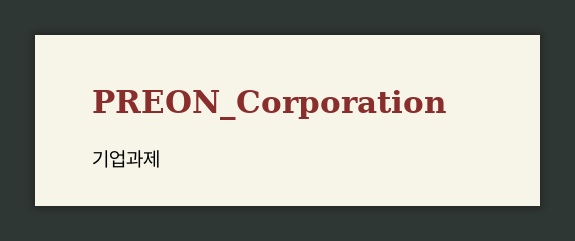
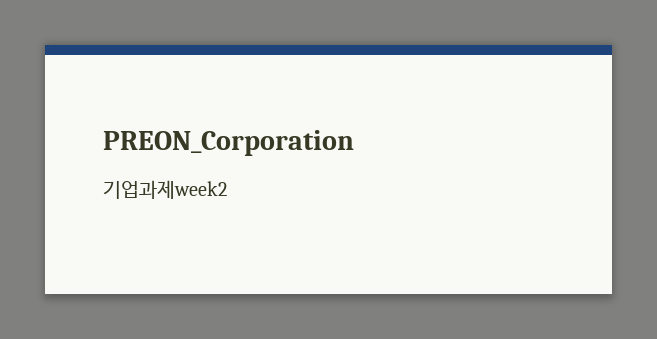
- 기업과제
+ 기업과제week2

